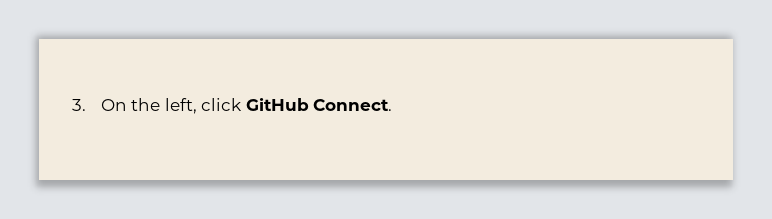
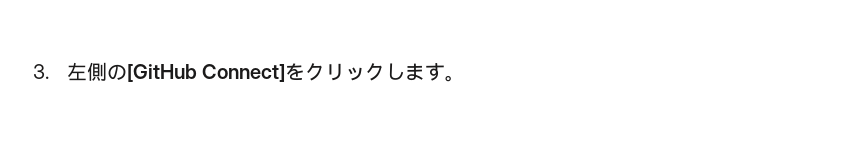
- 3. On the left, click GitHub Connect.
+ 3.左側の[GitHub Connect]をクリックします。

